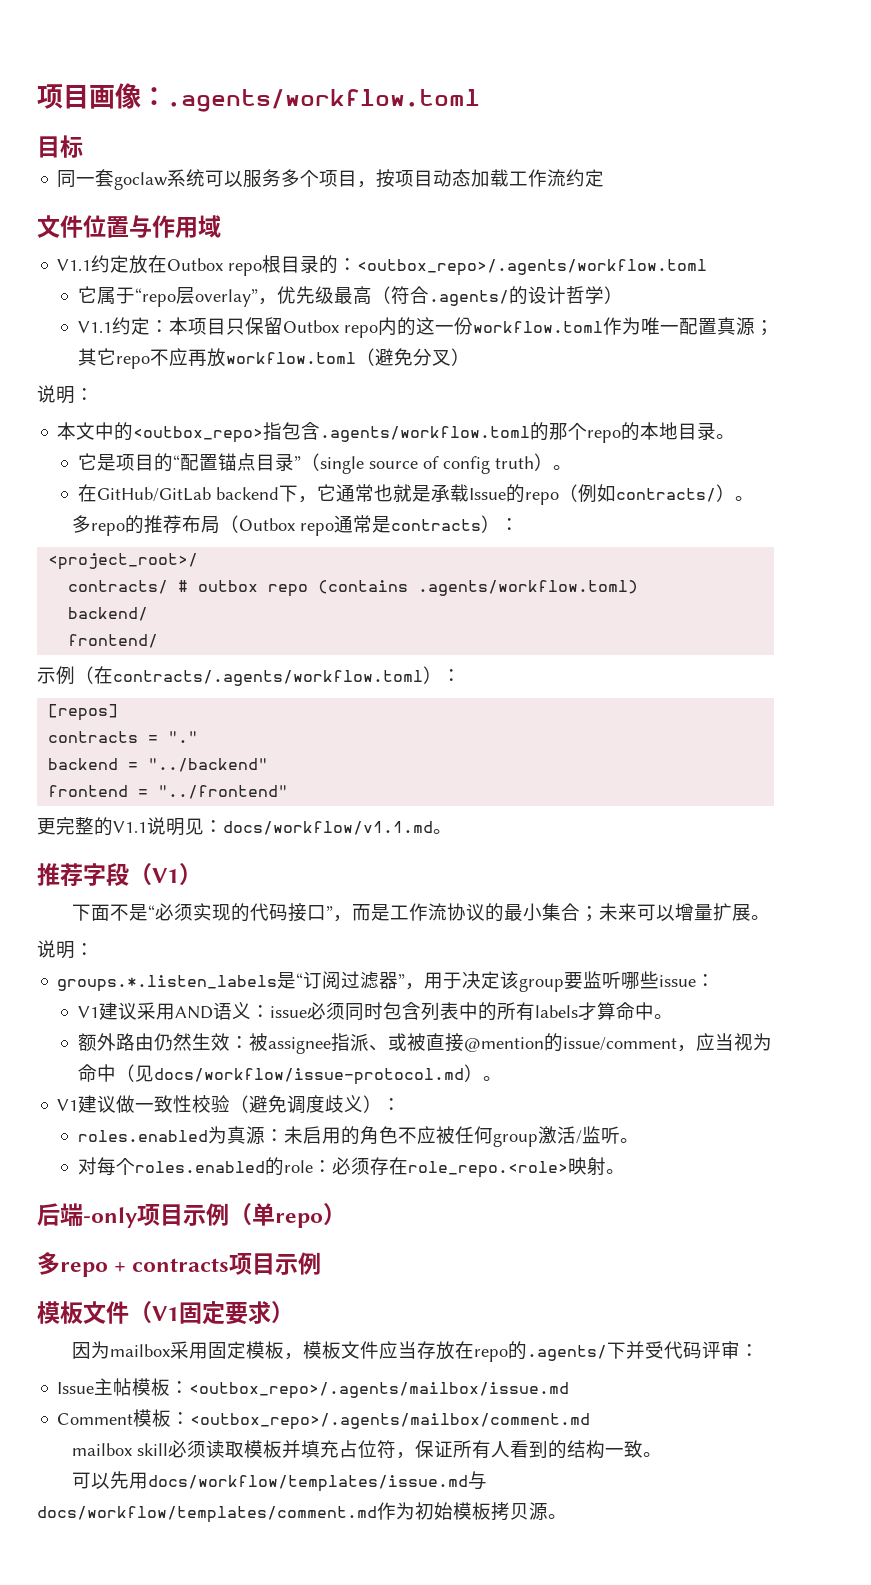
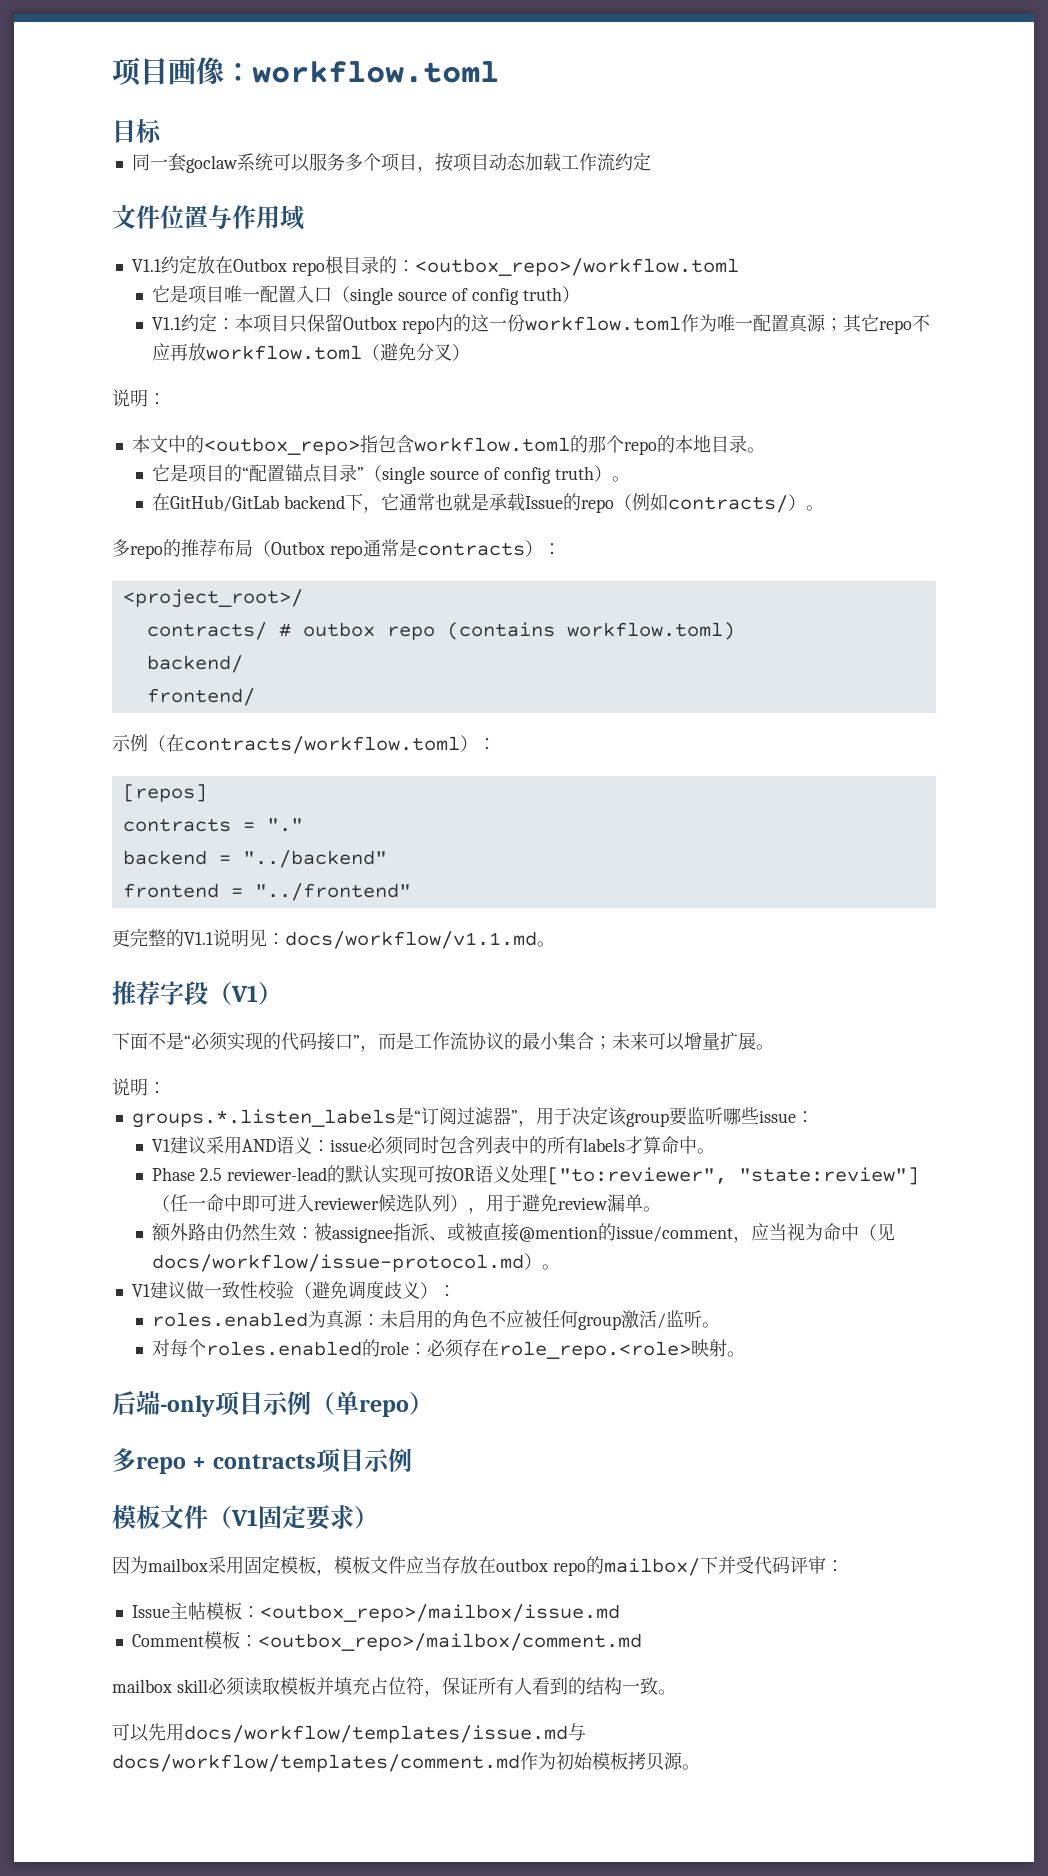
- 项目画像：.agents/workflow.toml
+ 项目画像：workflow.toml
- V1.1约定放在Outbox repo根目录的：<outbox_repo>/.agents/workflow.toml
- 它属于“repo层overlay”，优先级最高（符合.agents/的设计哲学）
+ V1.1约定放在Outbox repo根目录的：<outbox_repo>/workflow.toml
+ 它是项目唯一配置入口（single source of config truth）
- 本文中的<outbox_repo>指包含.agents/workflow.toml的那个repo的本地目录。
+ 本文中的<outbox_repo>指包含workflow.toml的那个repo的本地目录。
- contracts/ # outbox repo (contains .agents/workflow.toml)
+ contracts/ # outbox repo (contains workflow.toml)
- 示例（在contracts/.agents/workflow.toml）：
+ 示例（在contracts/workflow.toml）：
+ Phase 2.5 reviewer-lead的默认实现可按OR语义处理["to:reviewer", "state:review"]（任一命中即可进入reviewer候选队列），用于避免review漏单。
- 因为mailbox采用固定模板，模板文件应当存放在repo的.agents/下并受代码评审：
+ 因为mailbox采用固定模板，模板文件应当存放在outbox repo的mailbox/下并受代码评审：
- Issue主帖模板：<outbox_repo>/.agents/mailbox/issue.md
+ Issue主帖模板：<outbox_repo>/mailbox/issue.md
- Comment模板：<outbox_repo>/.agents/mailbox/comment.md
+ Comment模板：<outbox_repo>/mailbox/comment.md

